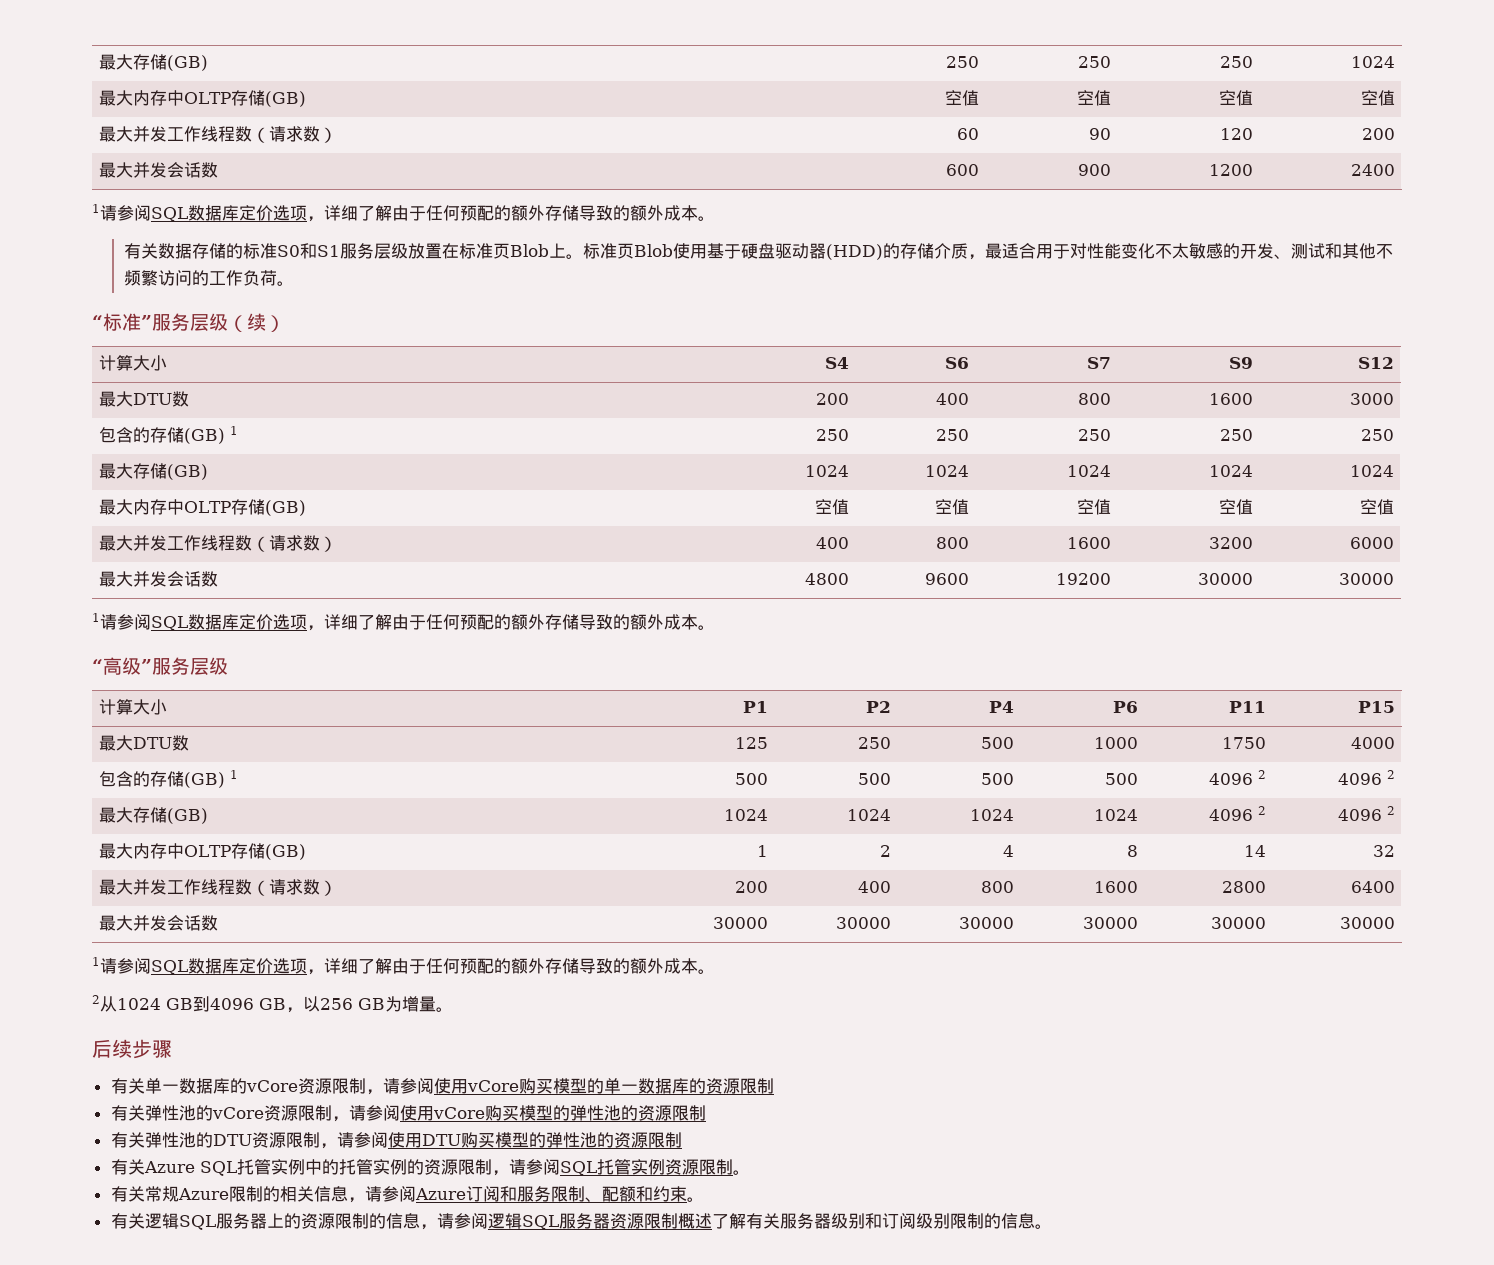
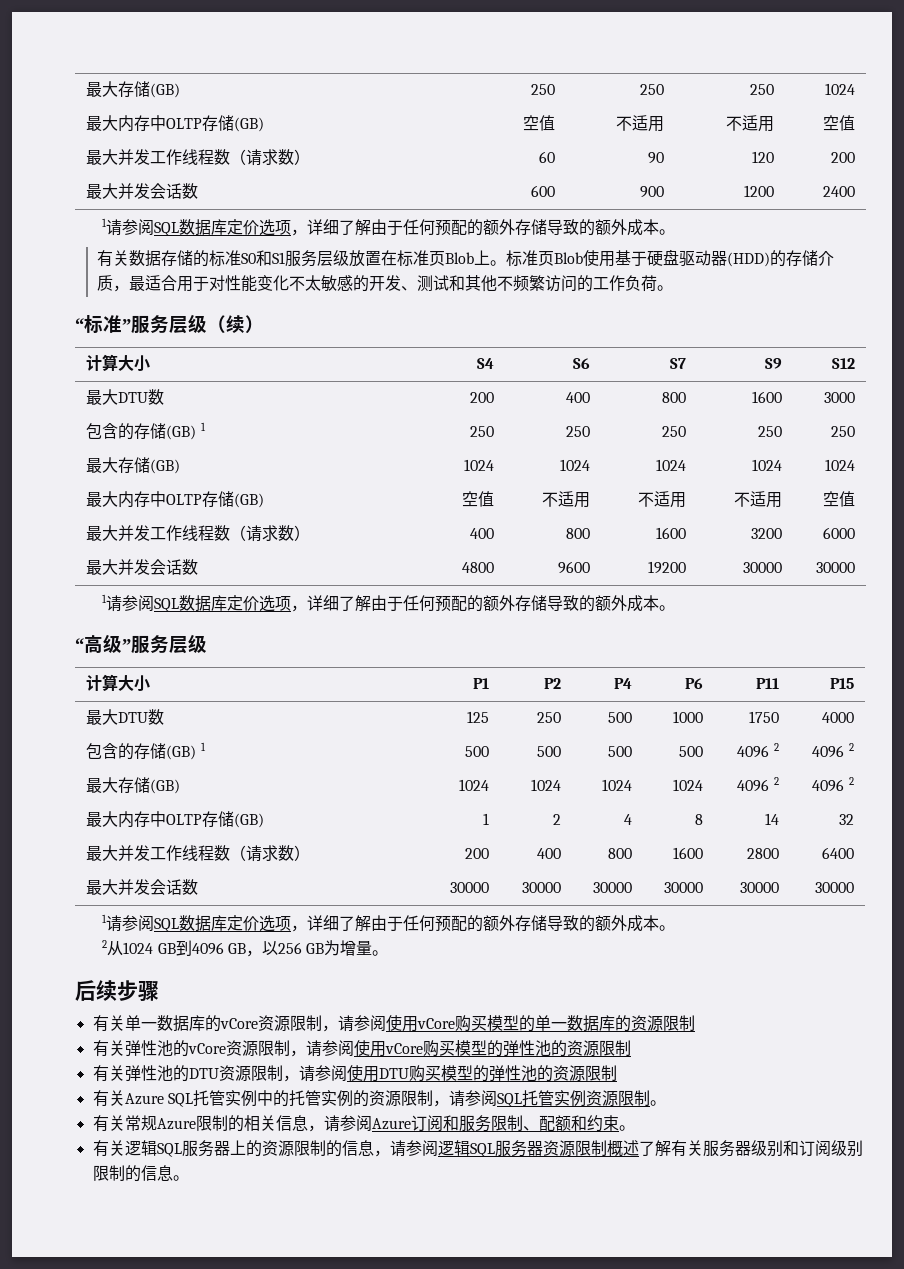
  最大存储(GB) | 250 | 250 | 250 | 1024
- 最大内存中OLTP存储(GB) | 空值 | 空值 | 空值 | 空值
+ 最大内存中OLTP存储(GB) | 空值 | 不适用 | 不适用 | 空值
- 最大内存中OLTP存储(GB) | 空值 | 空值 | 空值 | 空值 | 空值
+ 最大内存中OLTP存储(GB) | 空值 | 不适用 | 不适用 | 不适用 | 空值

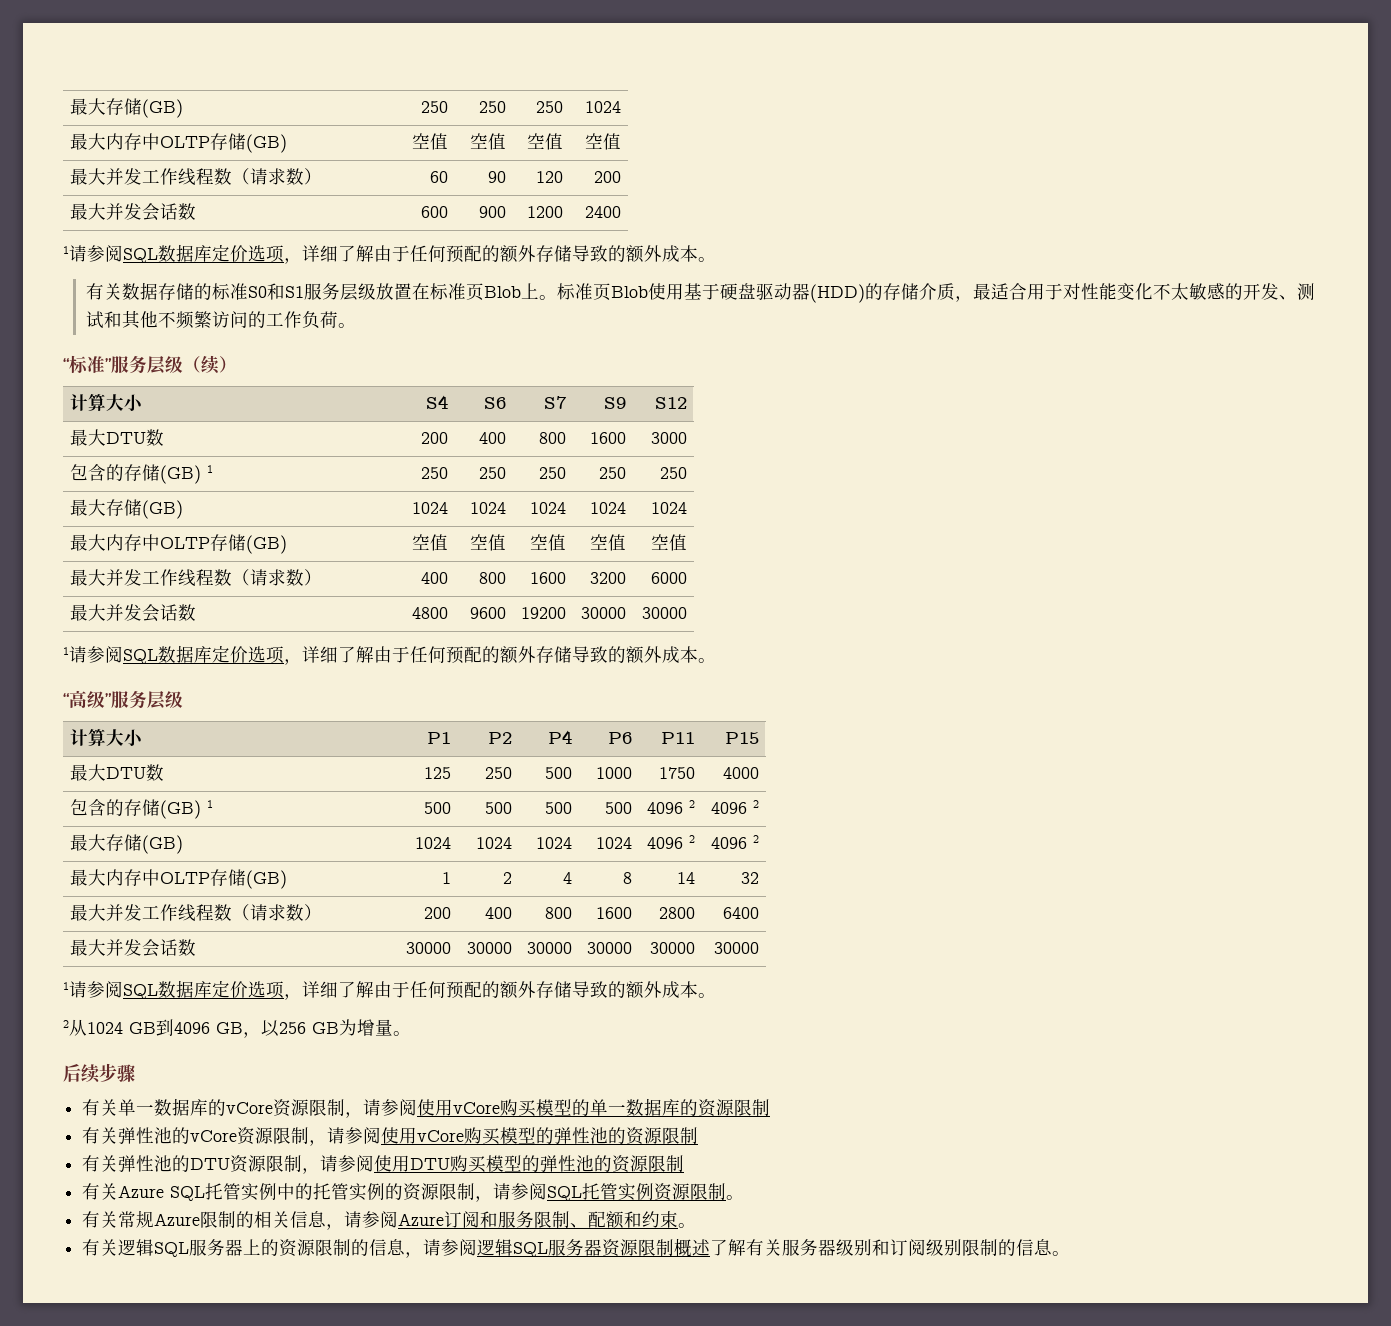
  最大存储(GB) | 250 | 250 | 250 | 1024
- 最大内存中OLTP存储(GB) | 空值 | 不适用 | 不适用 | 空值
+ 最大内存中OLTP存储(GB) | 空值 | 空值 | 空值 | 空值
- 最大内存中OLTP存储(GB) | 空值 | 不适用 | 不适用 | 不适用 | 空值
+ 最大内存中OLTP存储(GB) | 空值 | 空值 | 空值 | 空值 | 空值

